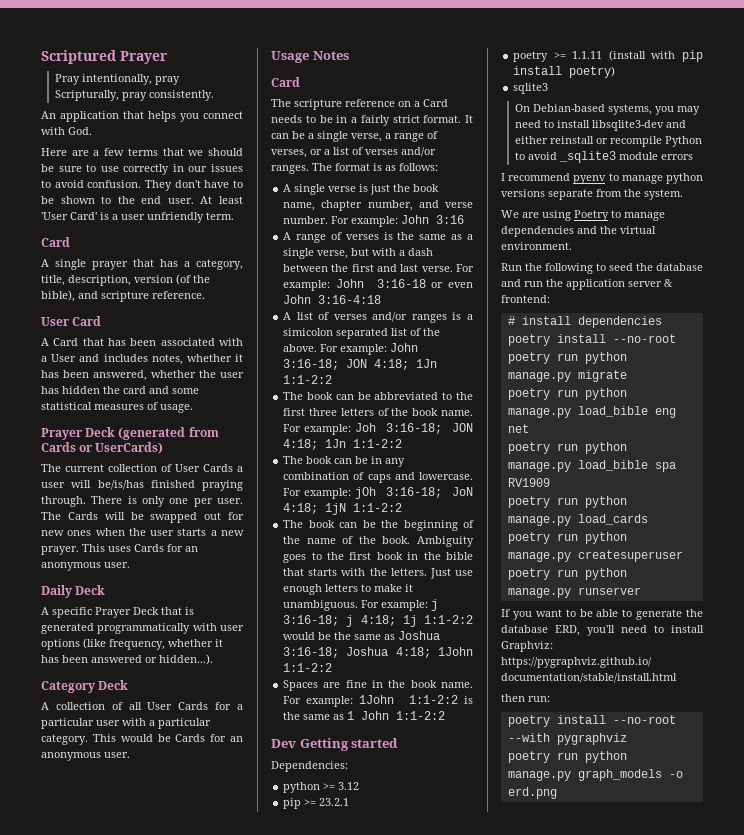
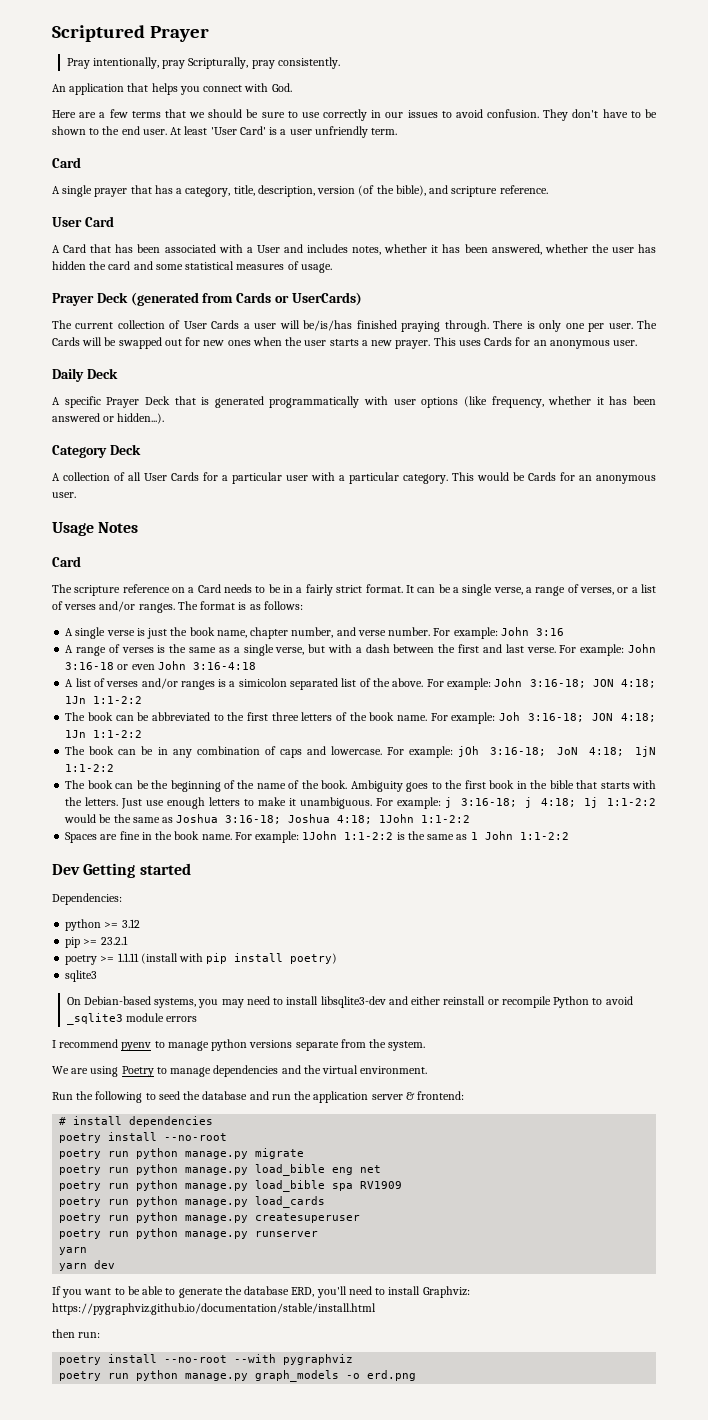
  poetry run python manage.py runserver
+ yarn
+ yarn dev

